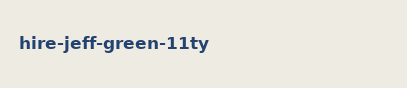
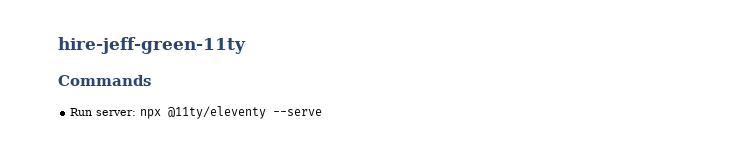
+ Commands
+ Run server: npx @11ty/eleventy --serve

